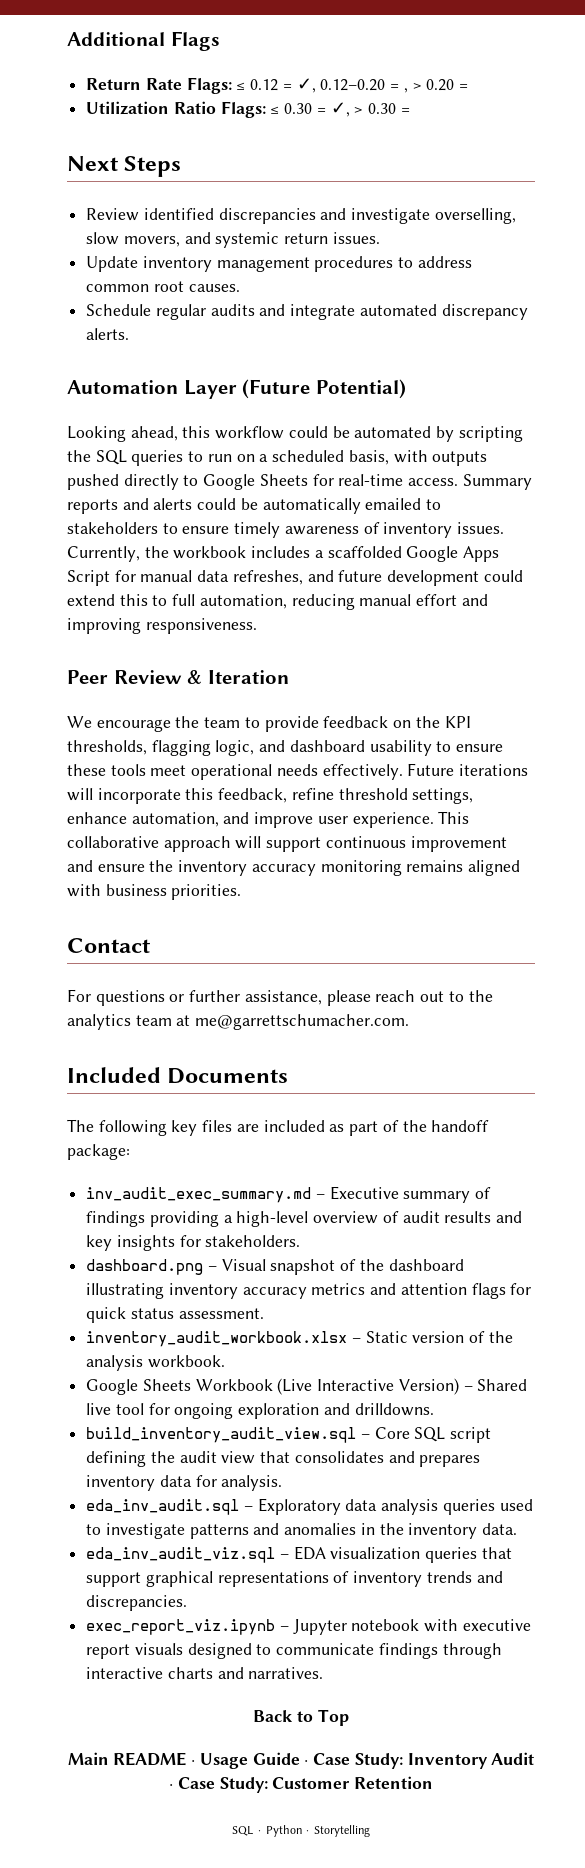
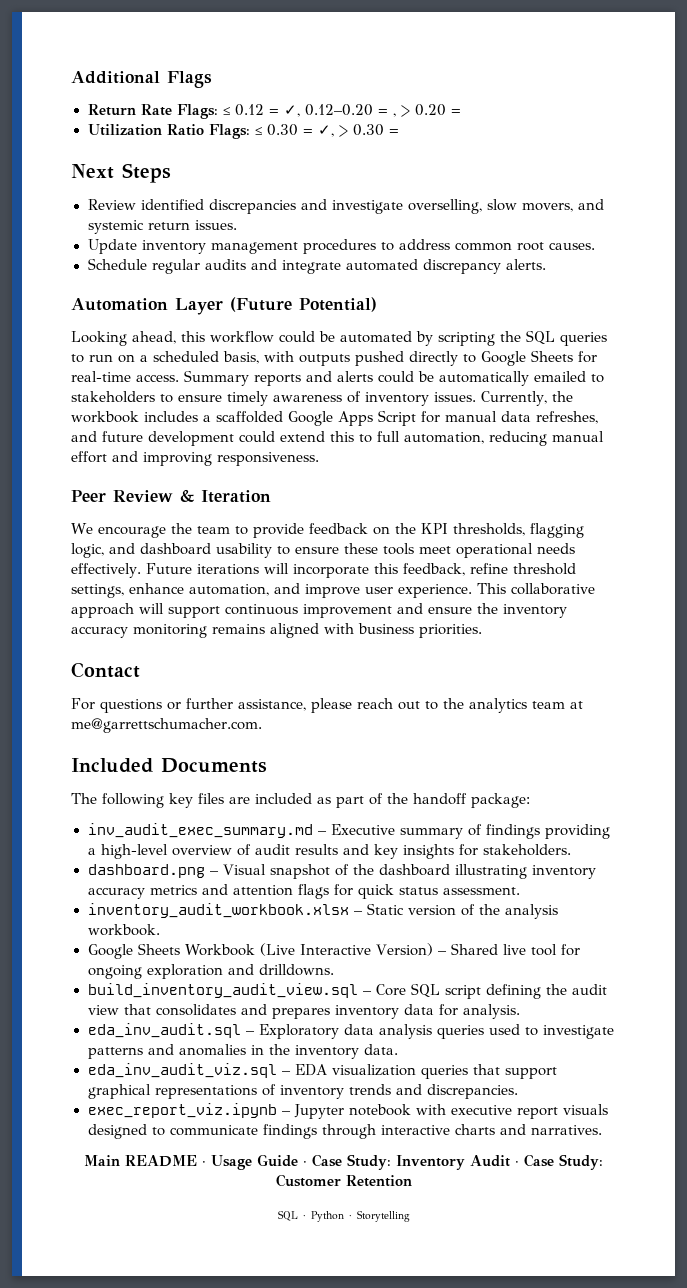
- Back to Top

